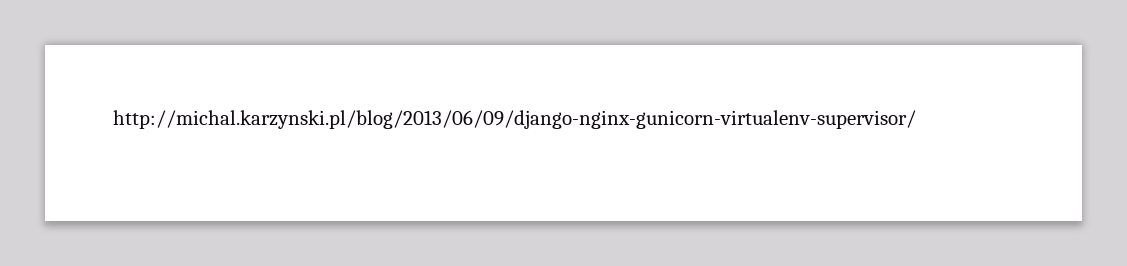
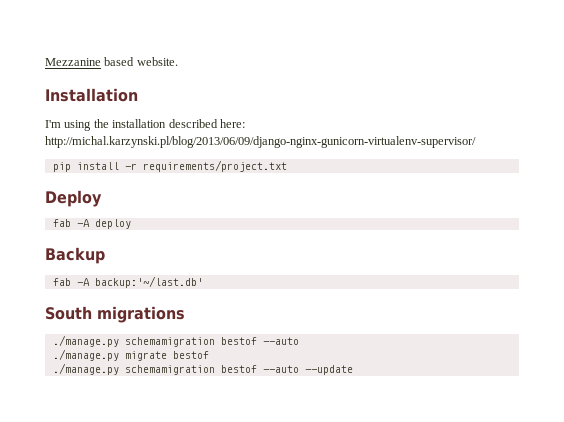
- http://michal.karzynski.pl/blog/2013/06/09/django-nginx-gunicorn-virtualenv-supervisor/
+ Mezzanine based website.
+ Installation
+ I'm using the installation described here: http://michal.karzynski.pl/blog/2013/06/09/django-nginx-gunicorn-virtualenv-supervisor/
+ pip install -r requirements/project.txt
+ Deploy
+ fab -A deploy
+ Backup
+ fab -A backup:'~/last.db'
+ South migrations
+ ./manage.py schemamigration bestof --auto
+ ./manage.py migrate bestof
+ ./manage.py schemamigration bestof --auto --update

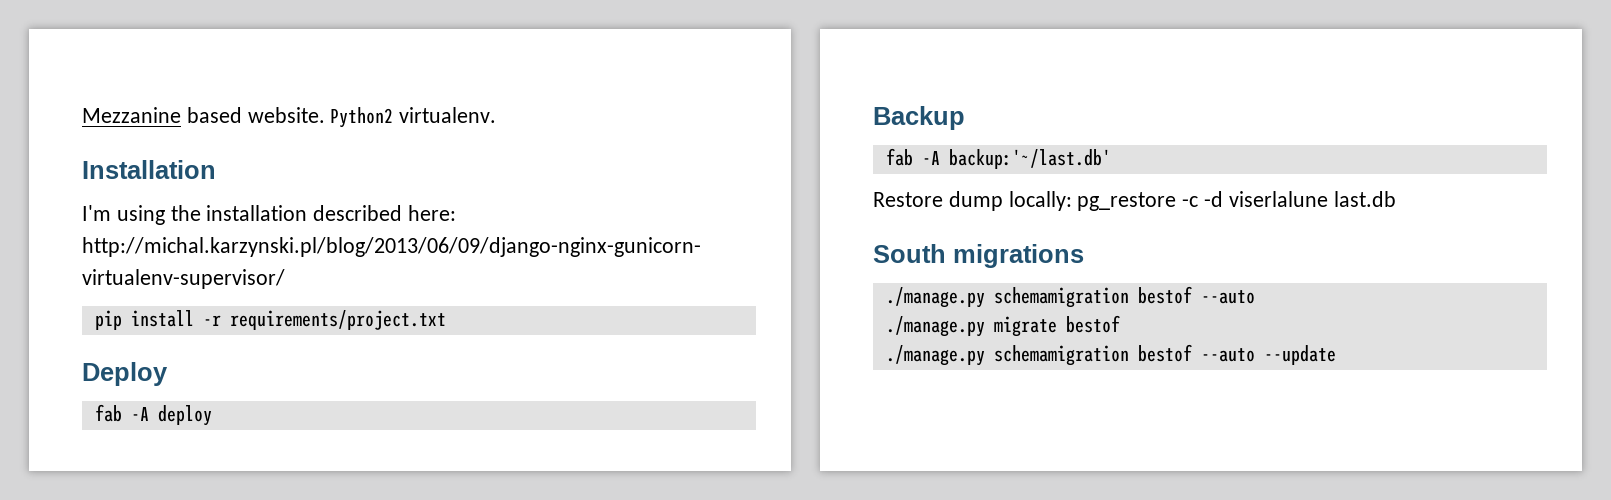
+ Python2 virtualenv.
+ Restore dump locally: pg_restore -c -d viserlalune last.db

